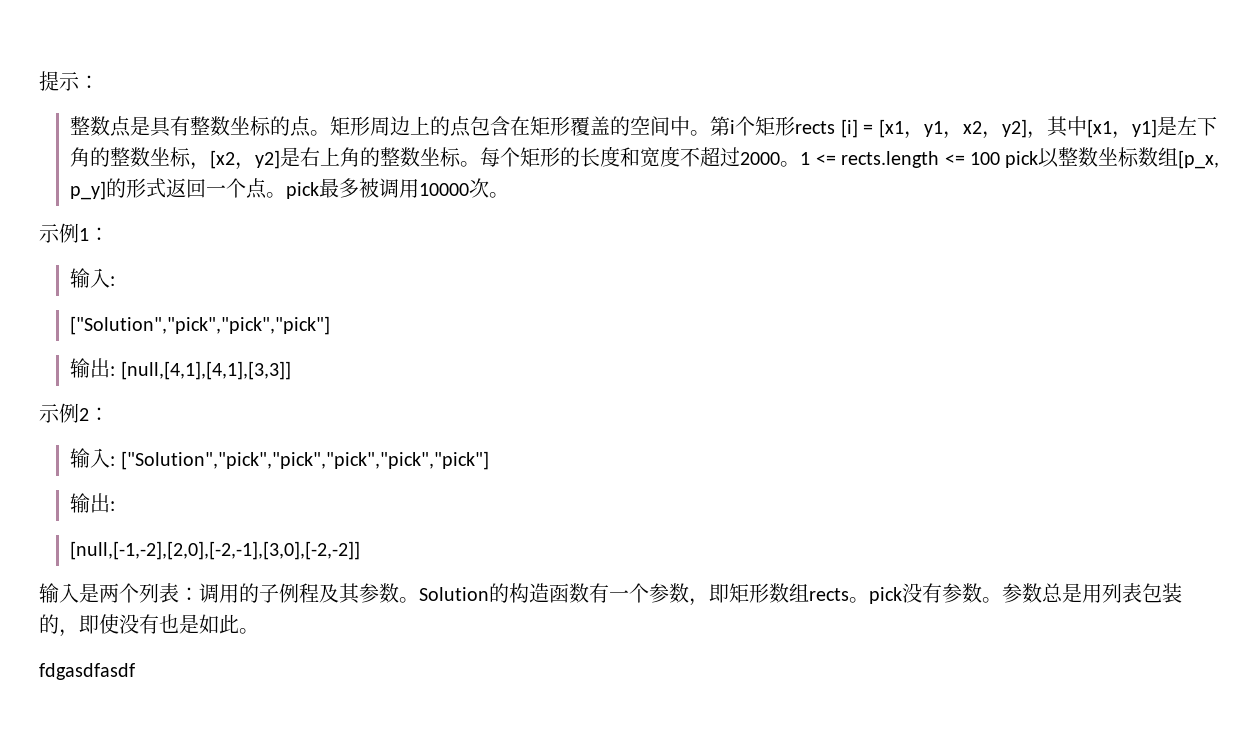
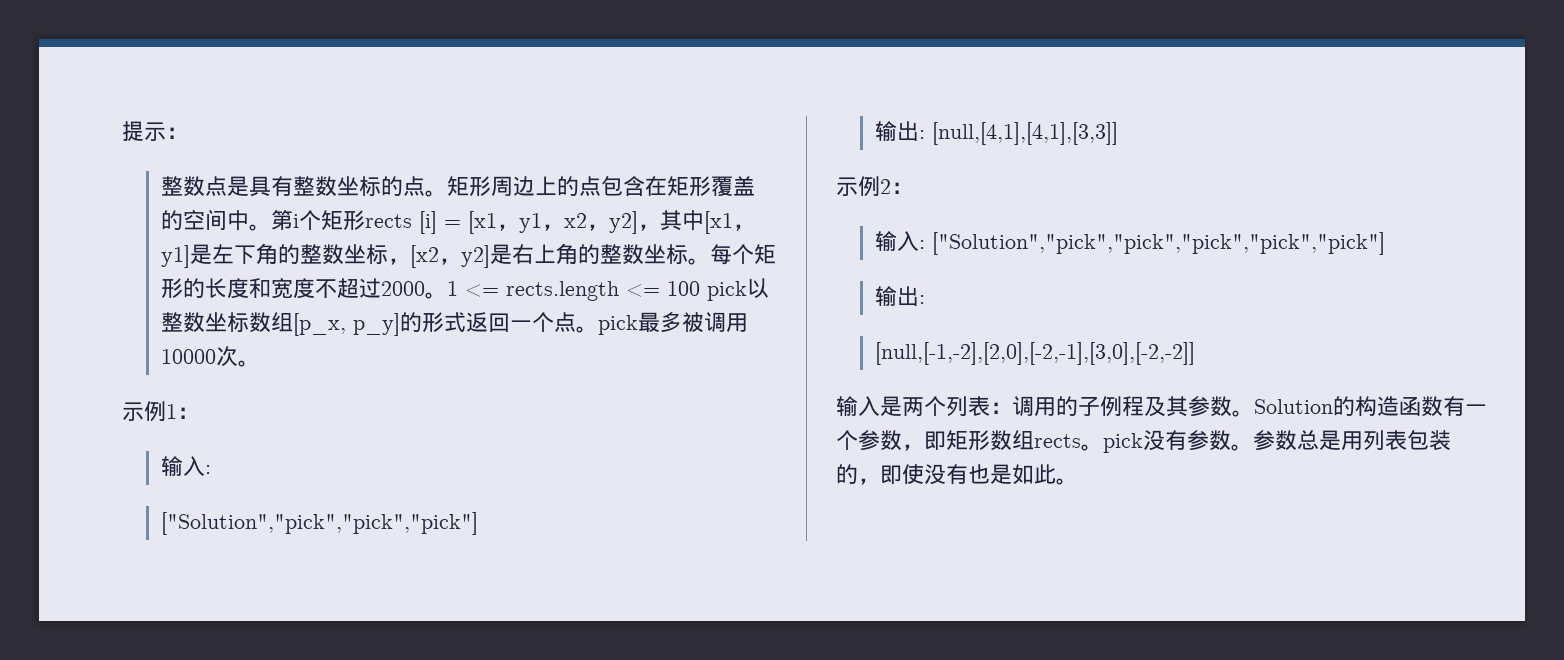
- fdgasdfasdf

